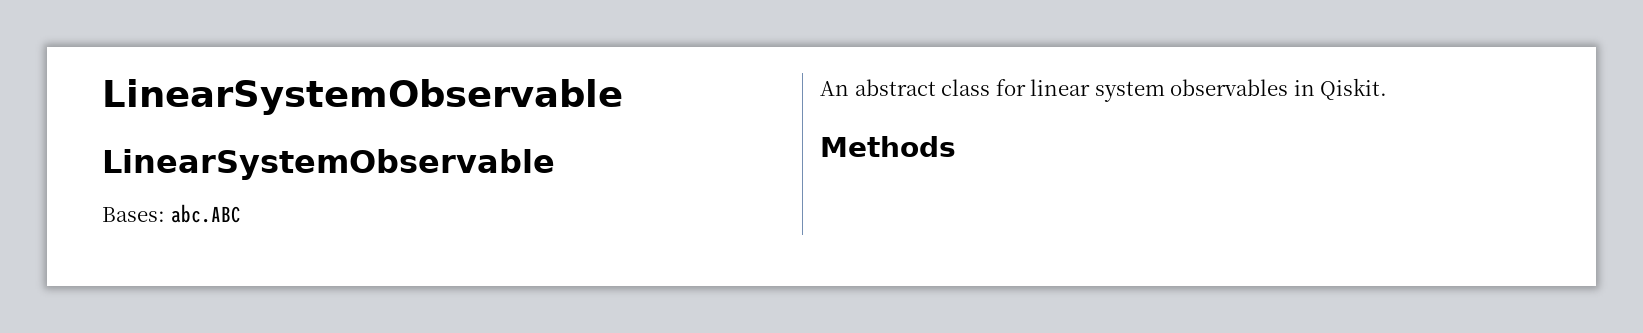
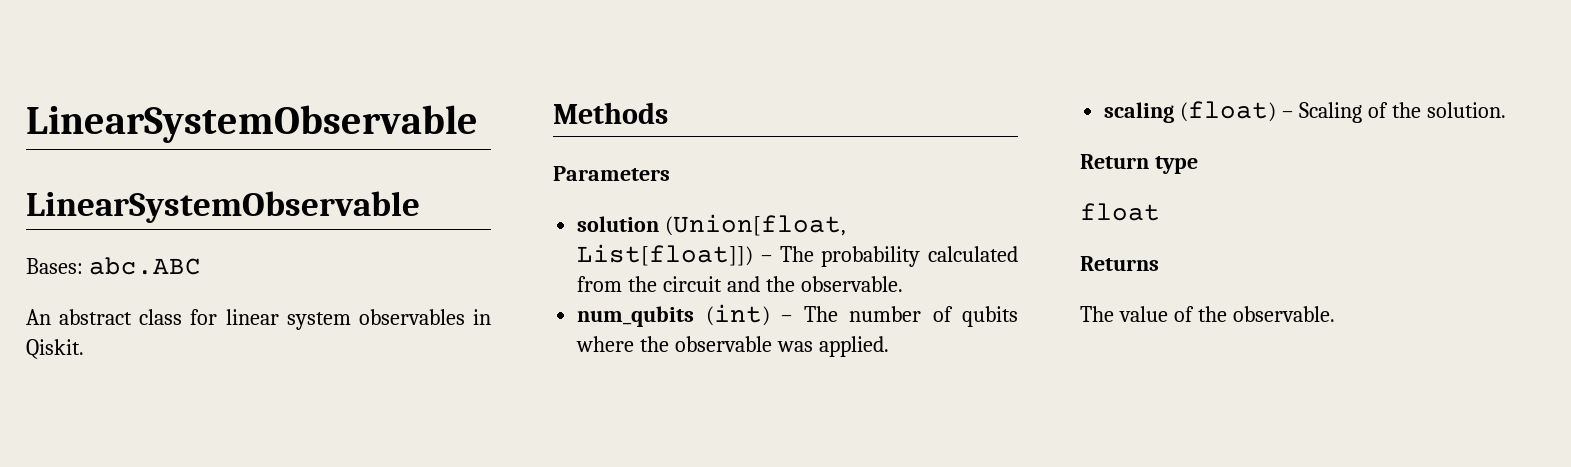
+ Parameters
+ solution (Union[float, List[float]]) – The probability calculated from the circuit and the observable.
+ num_qubits (int) – The number of qubits where the observable was applied.
+ scaling (float) – Scaling of the solution.
+ Return type
+ float
+ Returns
+ The value of the observable.

